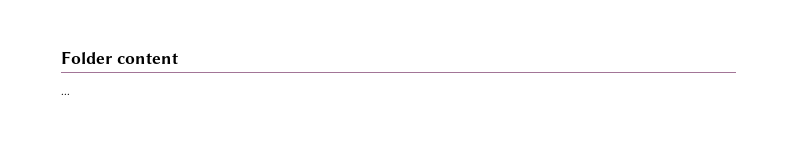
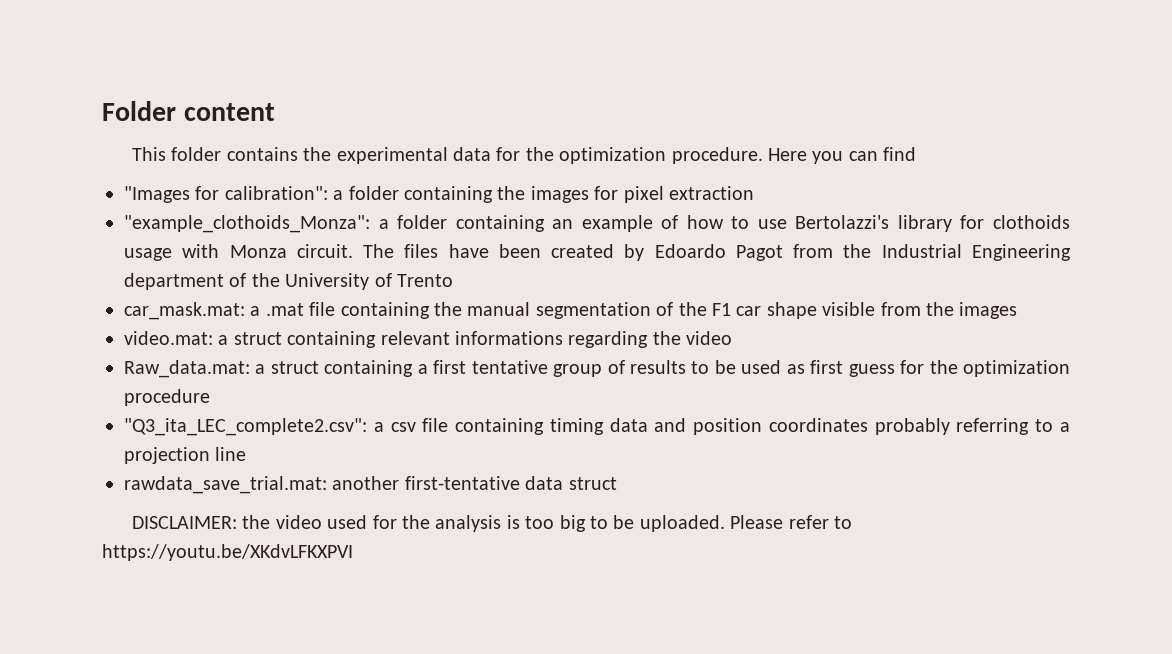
- ...
+ This folder contains the experimental data for the optimization procedure. Here you can find
+ "Images for calibration": a folder containing the images for pixel extraction
+ "example_clothoids_Monza": a folder containing an example of how to use Bertolazzi's library for clothoids usage with Monza circuit. The files have been created by Edoardo Pagot from the Industrial Engineering department of the University of Trento
+ car_mask.mat: a .mat file containing the manual segmentation of the F1 car shape visible from the images
+ video.mat: a struct containing relevant informations regarding the video
+ Raw_data.mat: a struct containing a first tentative group of results to be used as first guess for the optimization procedure
+ "Q3_ita_LEC_complete2.csv": a csv file containing timing data and position coordinates probably referring to a projection line
+ rawdata_save_trial.mat: another first-tentative data struct
+ DISCLAIMER: the video used for the analysis is too big to be uploaded. Please refer to https://youtu.be/XKdvLFKXPVI

